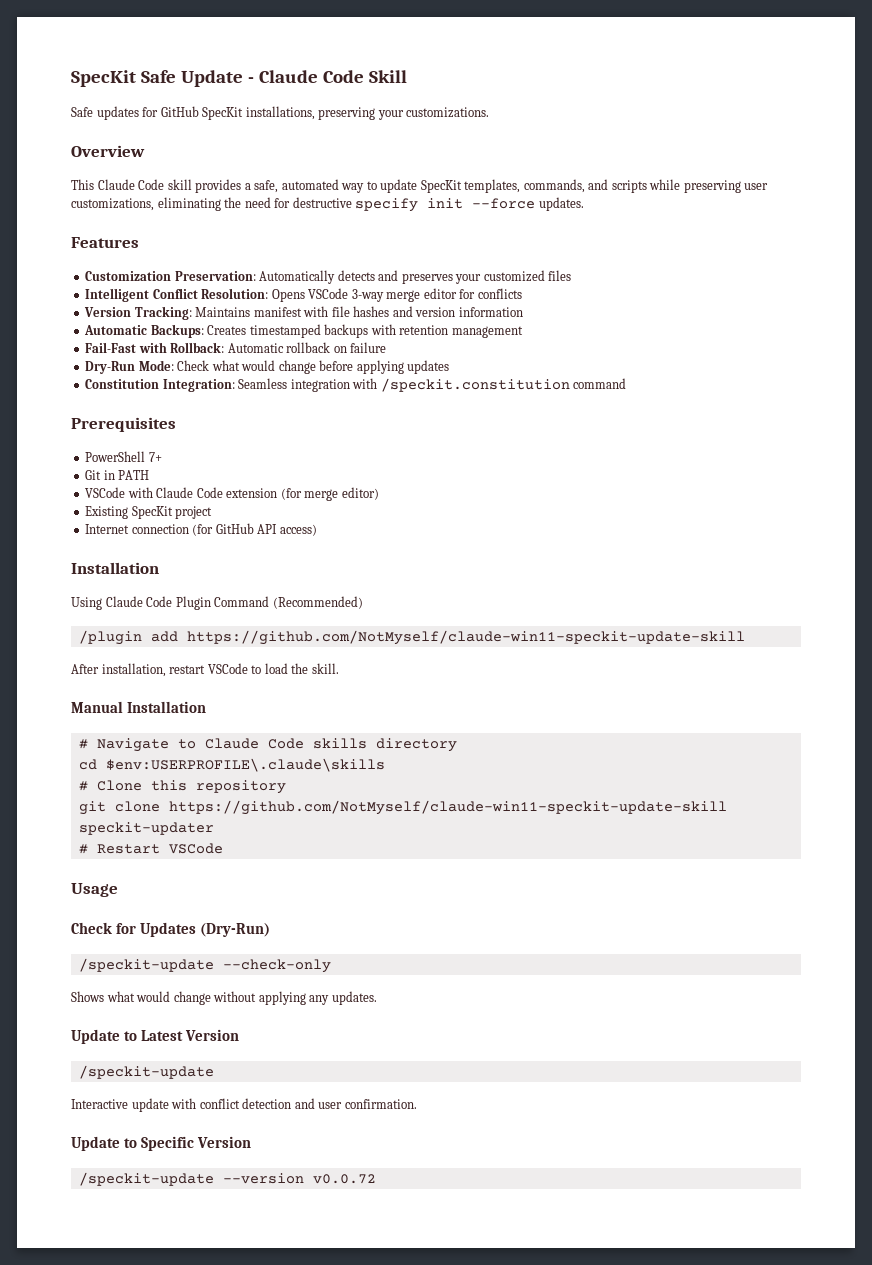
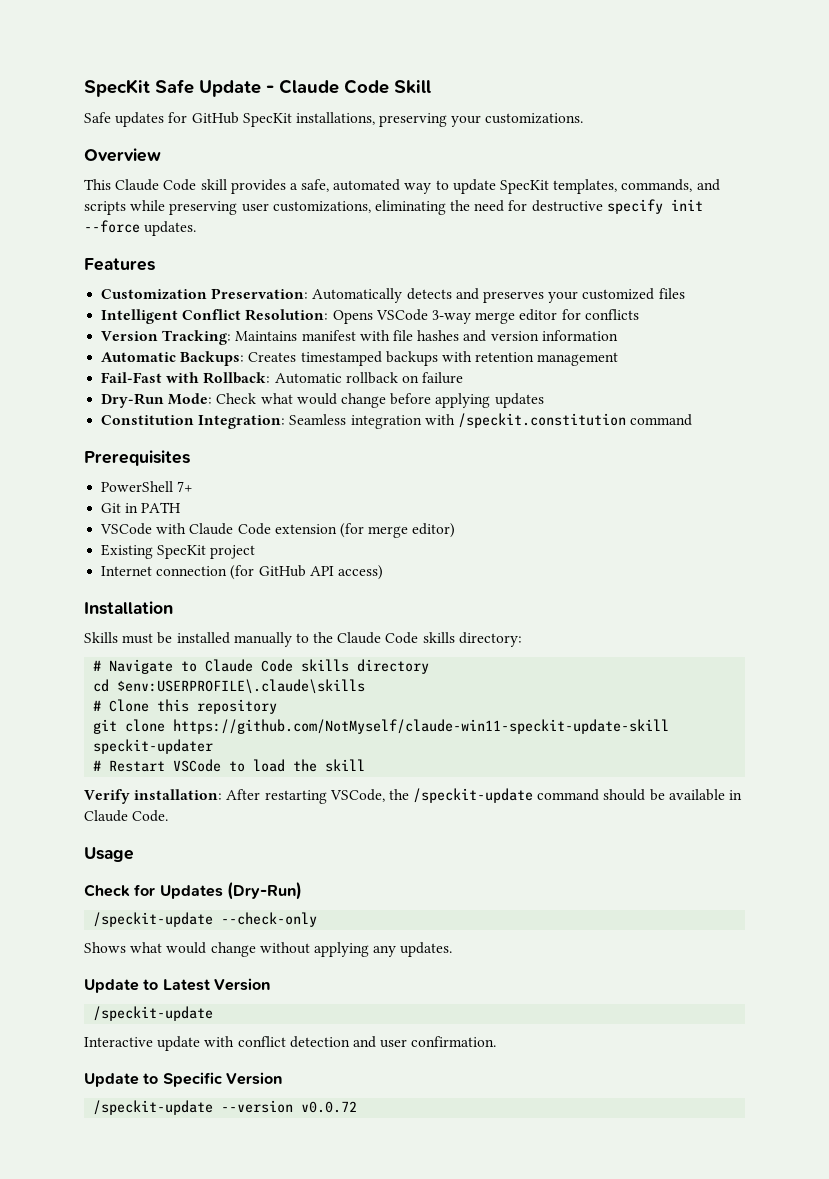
- Using Claude Code Plugin Command (Recommended)
- /plugin add https://github.com/NotMyself/claude-win11-speckit-update-skill
- After installation, restart VSCode to load the skill.
- Manual Installation
+ Skills must be installed manually to the Claude Code skills directory:
- # Restart VSCode
+ # Restart VSCode to load the skill
+ Verify installation: After restarting VSCode, the /speckit-update command should be available in Claude Code.

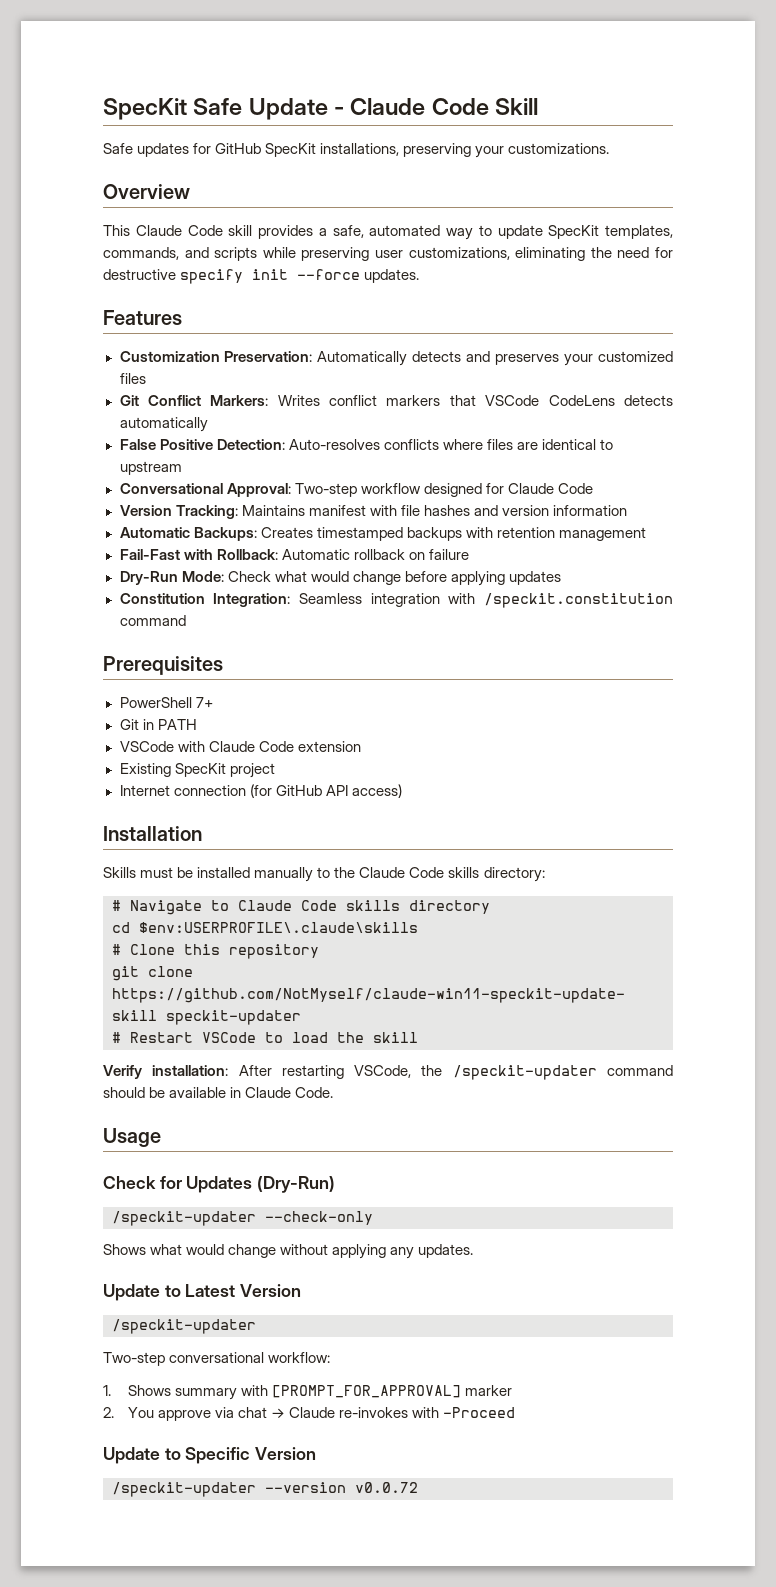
- Intelligent Conflict Resolution: Opens VSCode 3-way merge editor for conflicts
+ Git Conflict Markers: Writes conflict markers that VSCode CodeLens detects automatically
+ False Positive Detection: Auto-resolves conflicts where files are identical to upstream
+ Conversational Approval: Two-step workflow designed for Claude Code
- VSCode with Claude Code extension (for merge editor)
+ VSCode with Claude Code extension
- Verify installation: After restarting VSCode, the /speckit-update command should be available in Claude Code.
+ Verify installation: After restarting VSCode, the /speckit-updater command should be available in Claude Code.
- /speckit-update --check-only
+ /speckit-updater --check-only
  Update to Latest Version
- /speckit-update
- Interactive update with conflict detection and user confirmation.
+ /speckit-updater
+ Two-step conversational workflow:
+ 1. Shows summary with [PROMPT_FOR_APPROVAL] marker
+ 2. You approve via chat → Claude re-invokes with -Proceed
- /speckit-update --version v0.0.72
+ /speckit-updater --version v0.0.72

